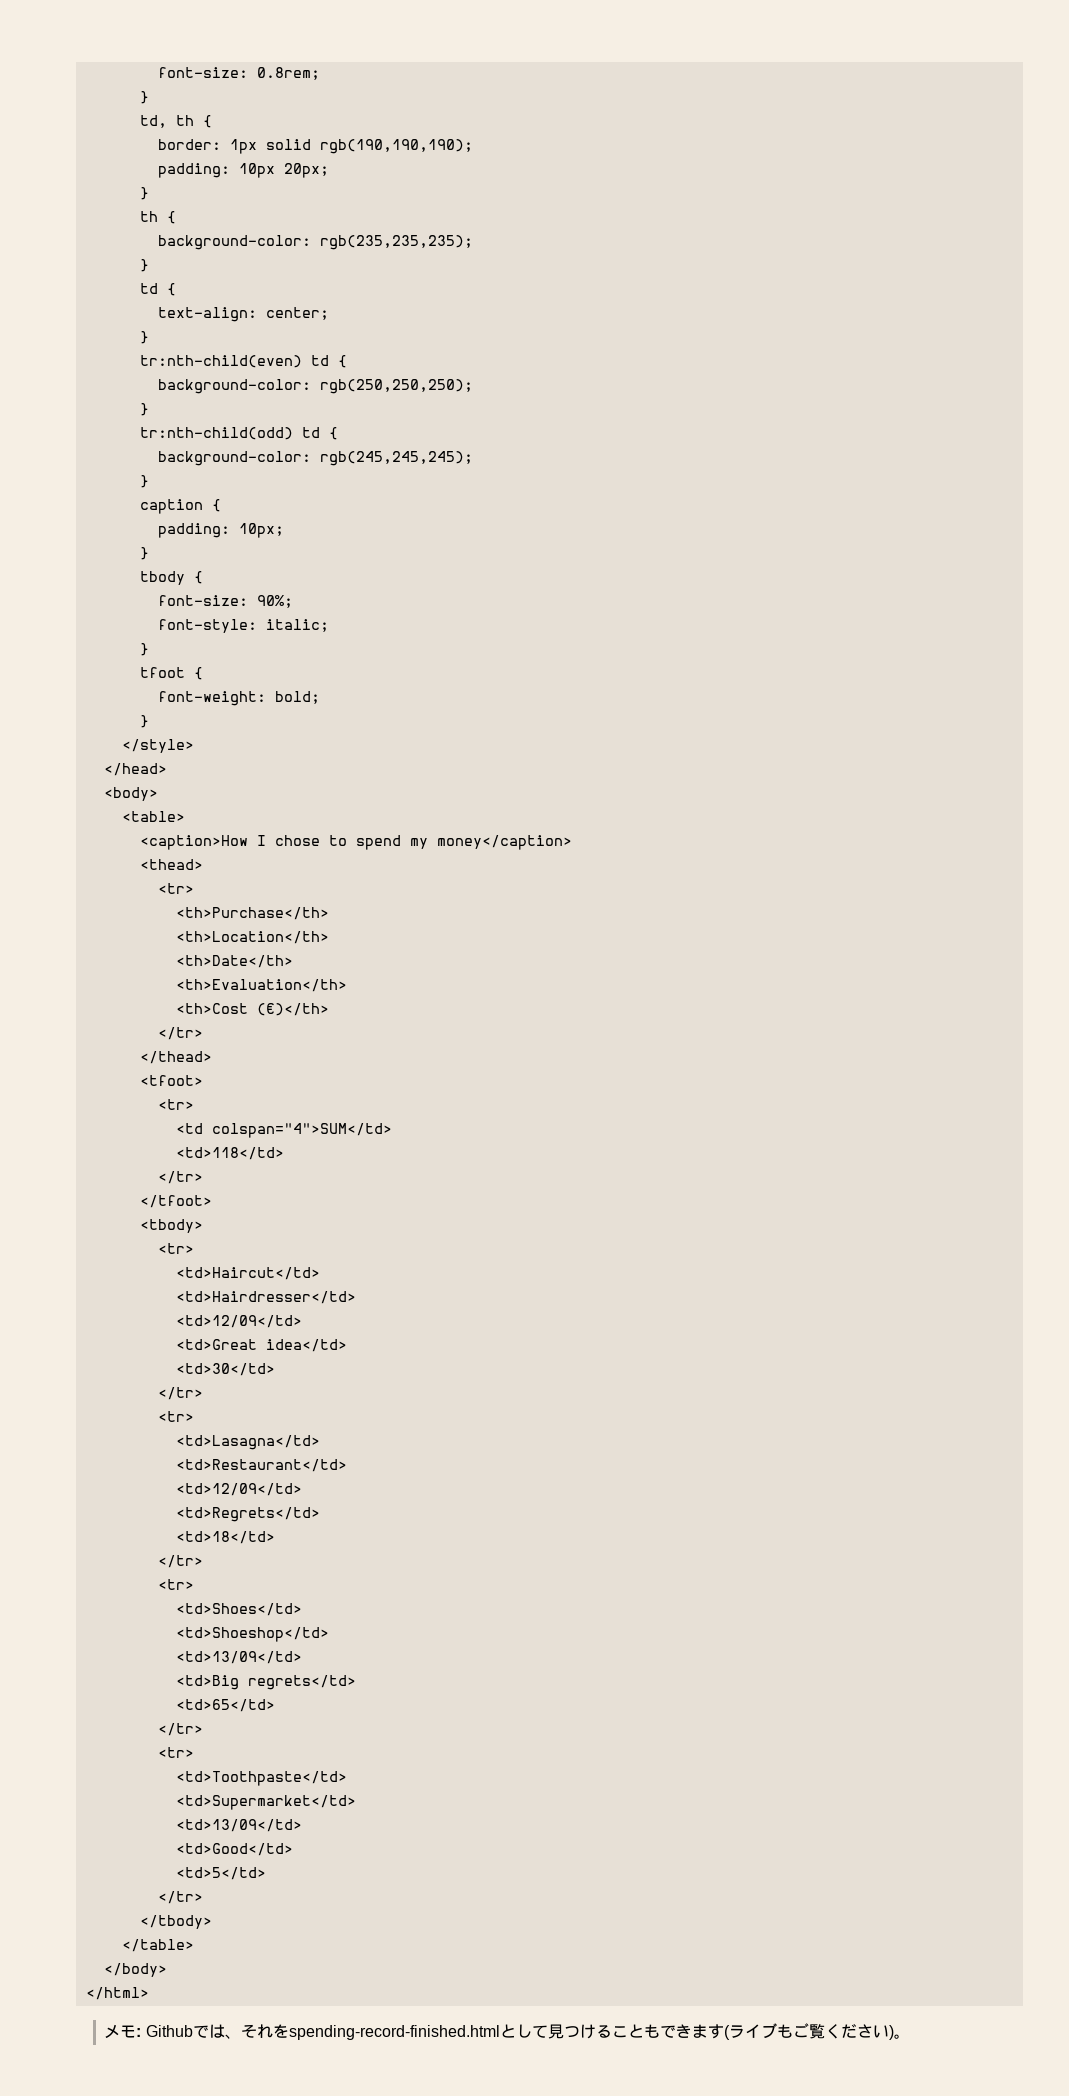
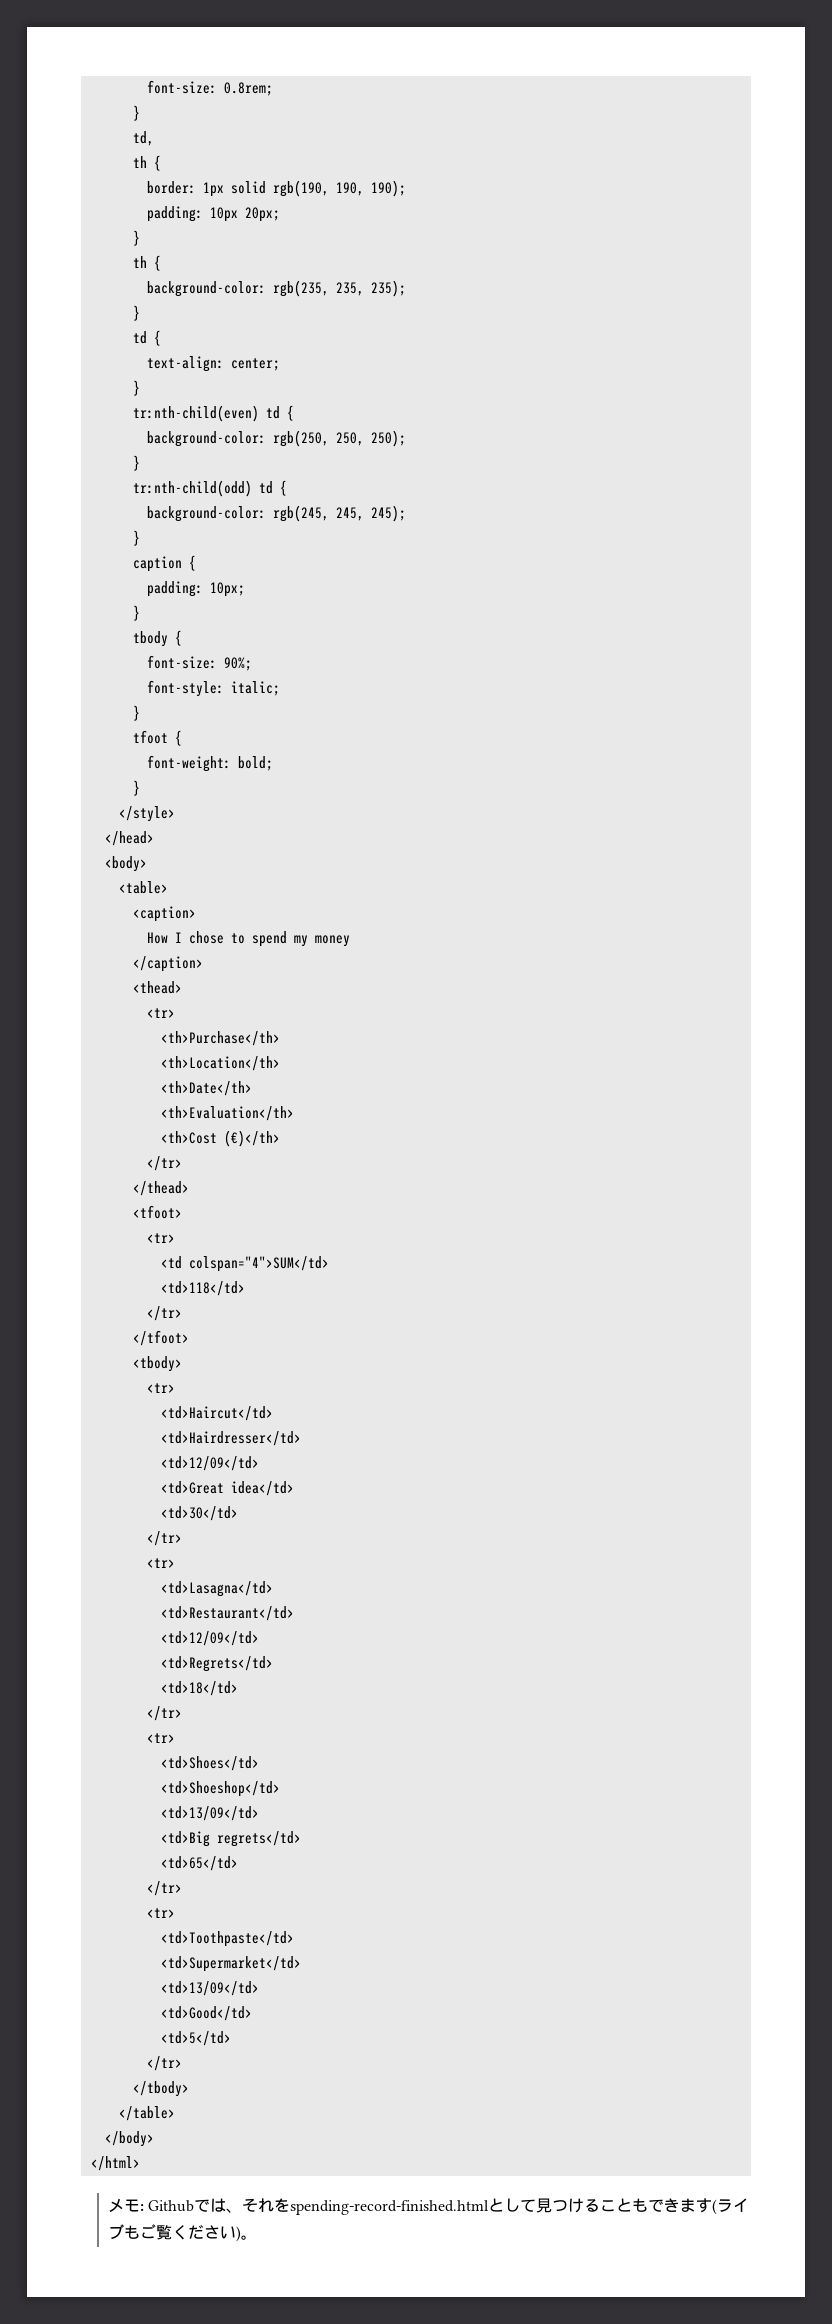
- td, th {
+ td,
+ th {
- border: 1px solid rgb(190,190,190);
+ border: 1px solid rgb(190, 190, 190);
- background-color: rgb(235,235,235);
+ background-color: rgb(235, 235, 235);
- background-color: rgb(250,250,250);
+ background-color: rgb(250, 250, 250);
- background-color: rgb(245,245,245);
+ background-color: rgb(245, 245, 245);
- <caption>How I chose to spend my money</caption>
+ <caption>
+ How I chose to spend my money
+ </caption>

